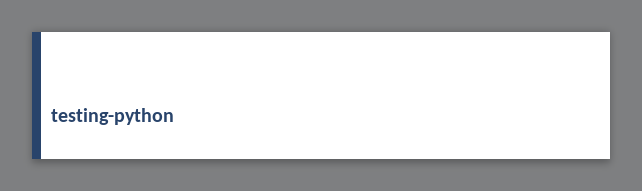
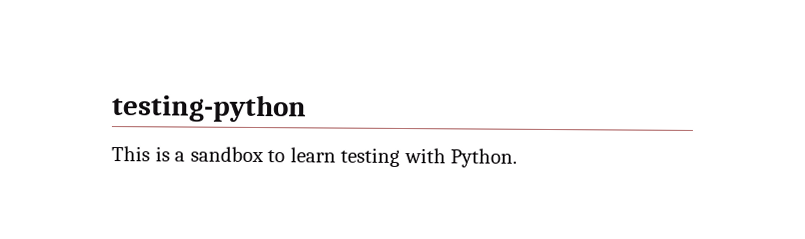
+ This is a sandbox to learn testing with Python.

